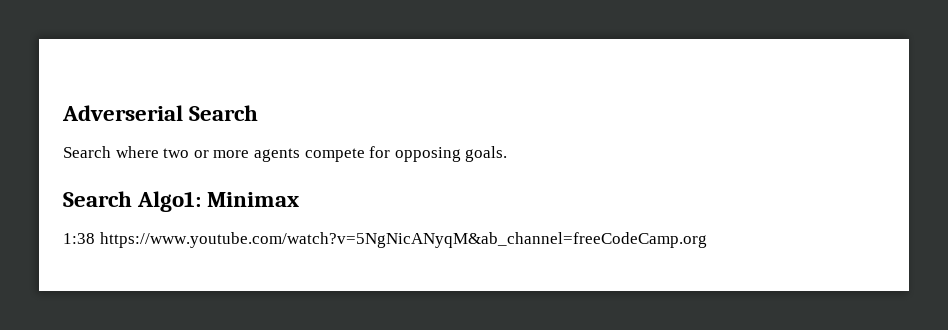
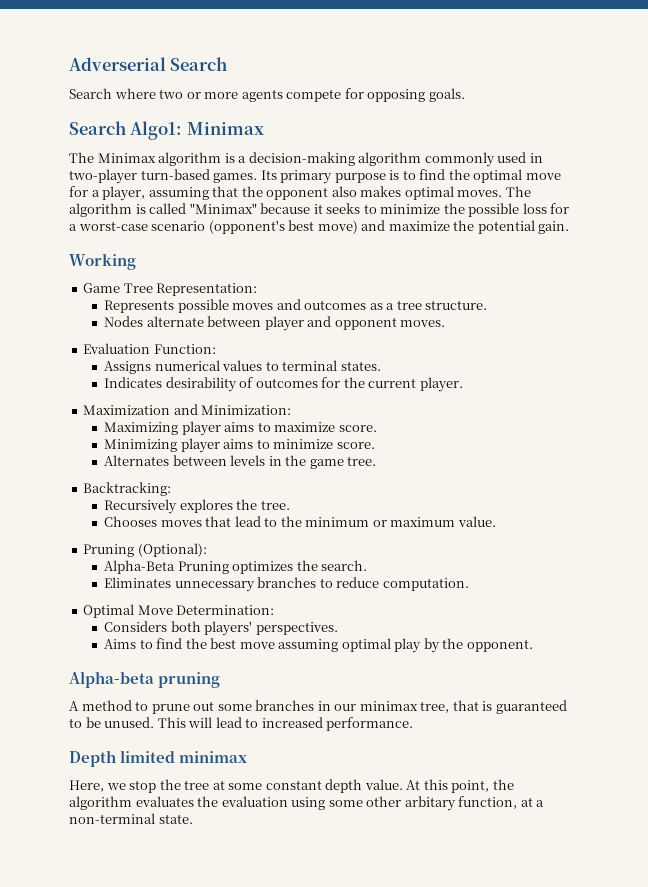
- 1:38 https://www.youtube.com/watch?v=5NgNicANyqM&ab_channel=freeCodeCamp.org
+ The Minimax algorithm is a decision-making algorithm commonly used in two-player turn-based games. Its primary purpose is to find the optimal move for a player, assuming that the opponent also makes optimal moves. The algorithm is called "Minimax" because it seeks to minimize the possible loss for a worst-case scenario (opponent's best move) and maximize the potential gain.
+ Working
+ Game Tree Representation:
+ Represents possible moves and outcomes as a tree structure.
+ Nodes alternate between player and opponent moves.
+ Evaluation Function:
+ Assigns numerical values to terminal states.
+ Indicates desirability of outcomes for the current player.
+ Maximization and Minimization:
+ Maximizing player aims to maximize score.
+ Minimizing player aims to minimize score.
+ Alternates between levels in the game tree.
+ Backtracking:
+ Recursively explores the tree.
+ Chooses moves that lead to the minimum or maximum value.
+ Pruning (Optional):
+ Alpha-Beta Pruning optimizes the search.
+ Eliminates unnecessary branches to reduce computation.
+ Optimal Move Determination:
+ Considers both players' perspectives.
+ Aims to find the best move assuming optimal play by the opponent.
+ Alpha-beta pruning
+ A method to prune out some branches in our minimax tree, that is guaranteed to be unused. This will lead to increased performance.
+ Depth limited minimax
+ Here, we stop the tree at some constant depth value. At this point, the algorithm evaluates the evaluation using some other arbitary function, at a non-terminal state.

